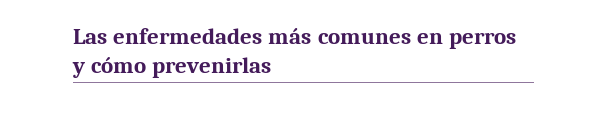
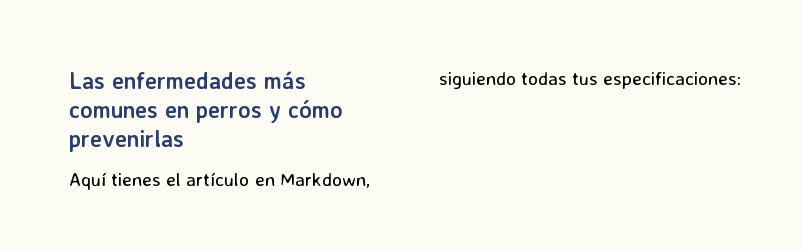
+ Aquí tienes el artículo en Markdown, siguiendo todas tus especificaciones:

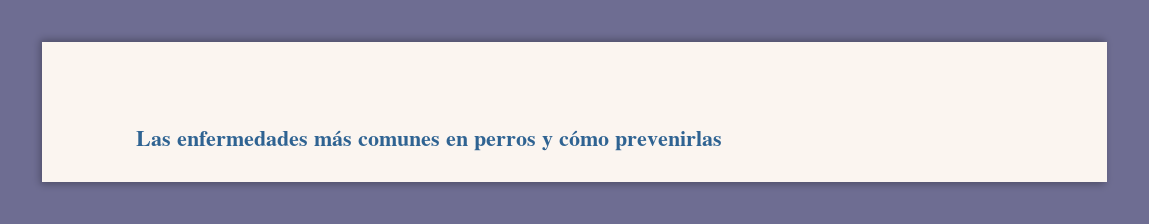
- Aquí tienes el artículo en Markdown, siguiendo todas tus especificaciones:

